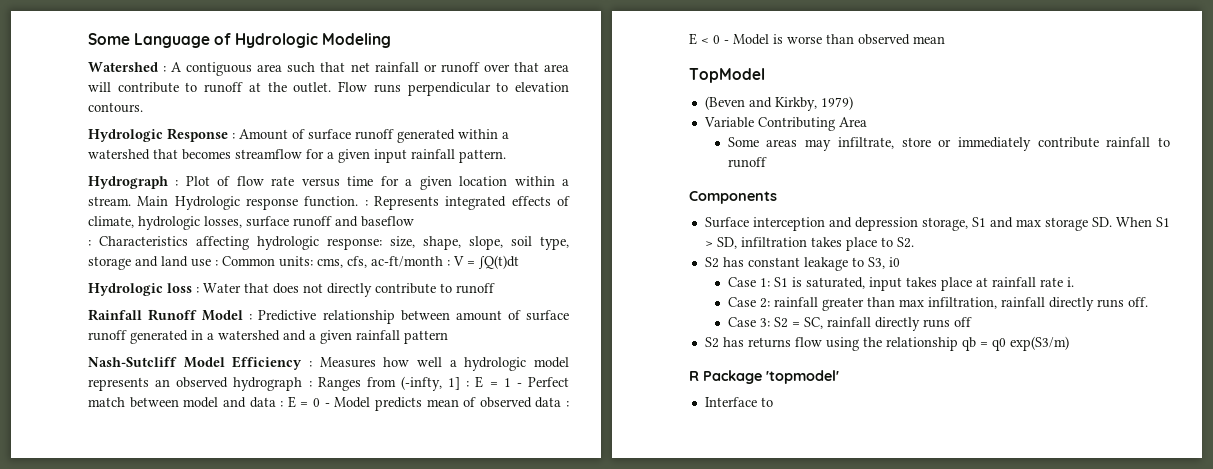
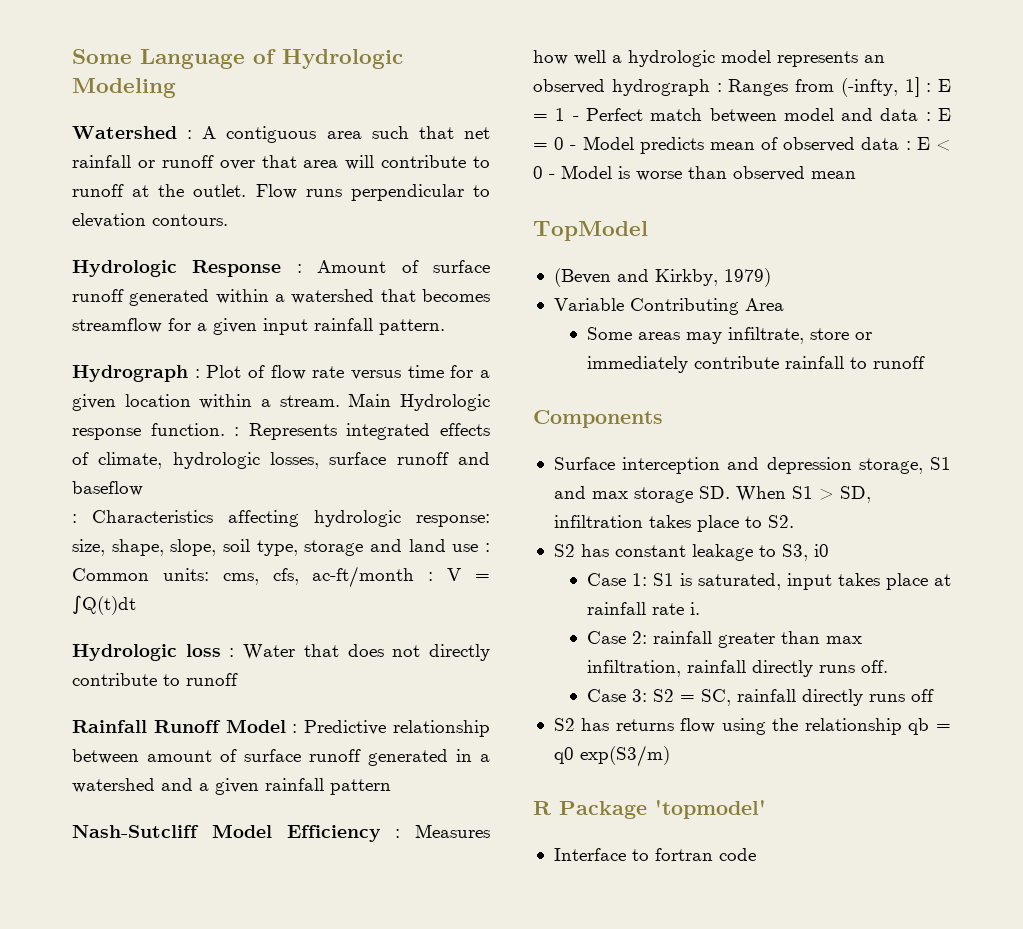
- Interface to
+ Interface to fortran code

